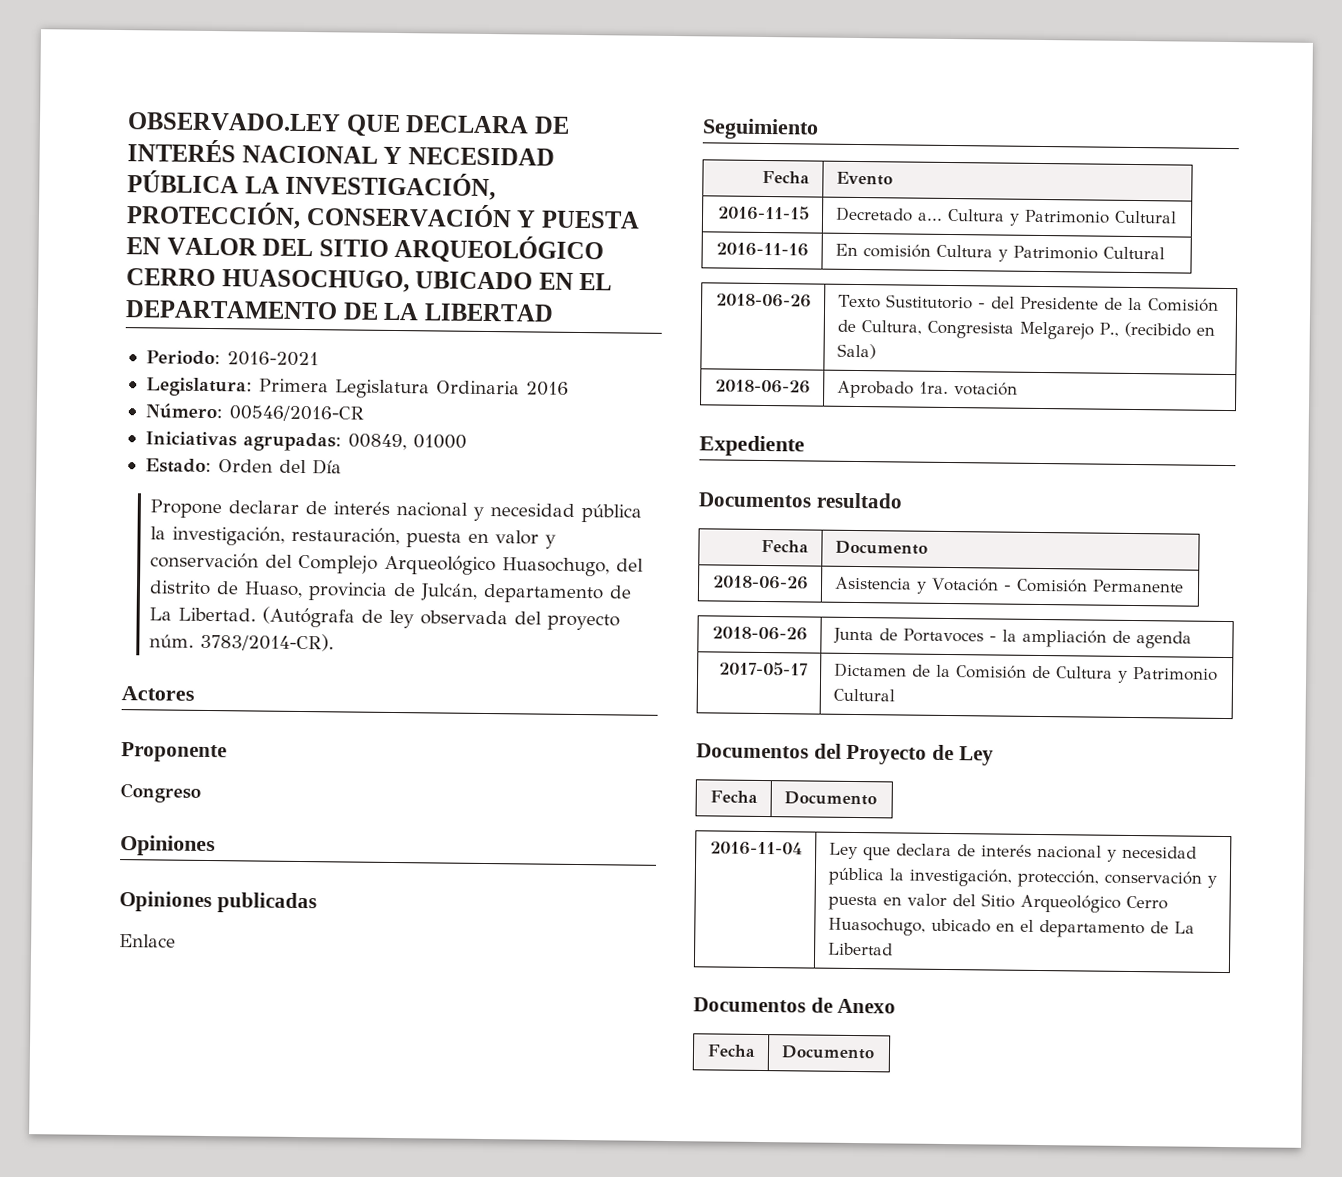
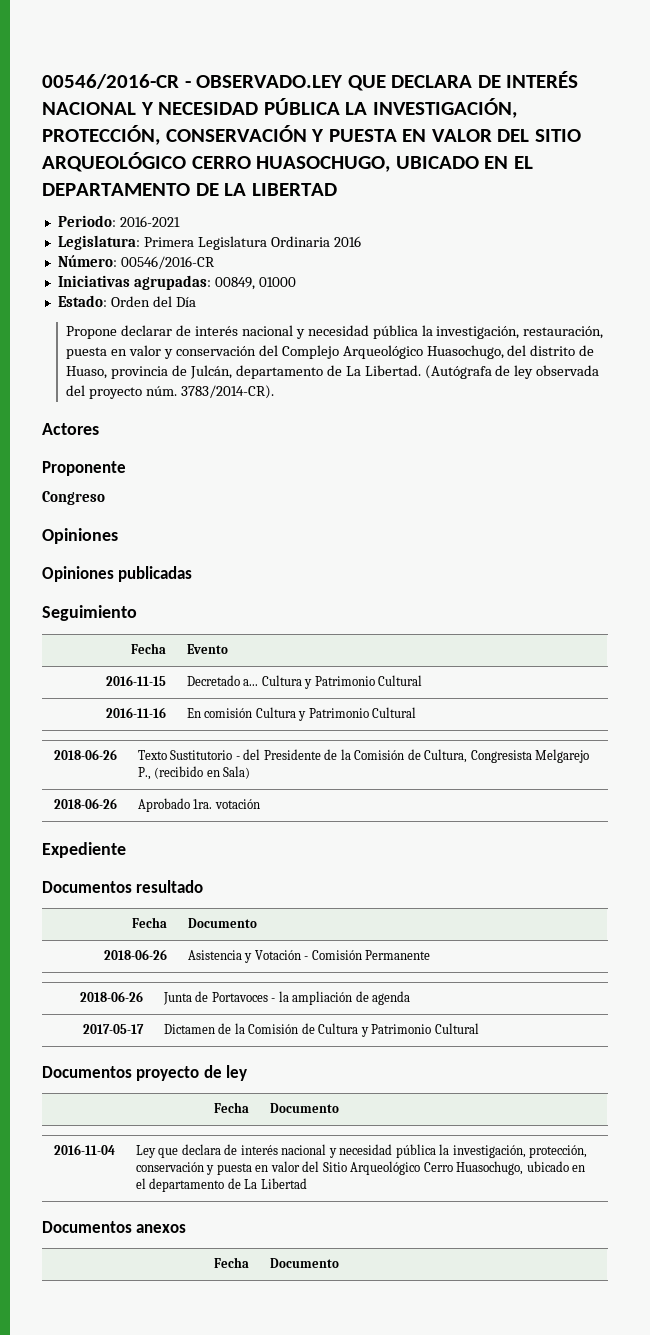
- OBSERVADO.LEY QUE DECLARA DE INTERÉS NACIONAL Y NECESIDAD PÚBLICA LA INVESTIGACIÓN, PROTECCIÓN, CONSERVACIÓN Y PUESTA EN VALOR DEL SITIO ARQUEOLÓGICO CERRO HUASOCHUGO, UBICADO EN EL DEPARTAMENTO DE LA LIBERTAD
+ 00546/2016-CR - OBSERVADO.LEY QUE DECLARA DE INTERÉS NACIONAL Y NECESIDAD PÚBLICA LA INVESTIGACIÓN, PROTECCIÓN, CONSERVACIÓN Y PUESTA EN VALOR DEL SITIO ARQUEOLÓGICO CERRO HUASOCHUGO, UBICADO EN EL DEPARTAMENTO DE LA LIBERTAD
- Enlace
- Documentos del Proyecto de Ley
+ Documentos proyecto de ley
- Documentos de Anexo
+ Documentos anexos

